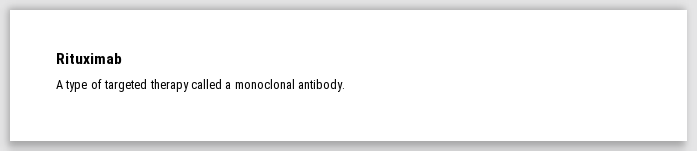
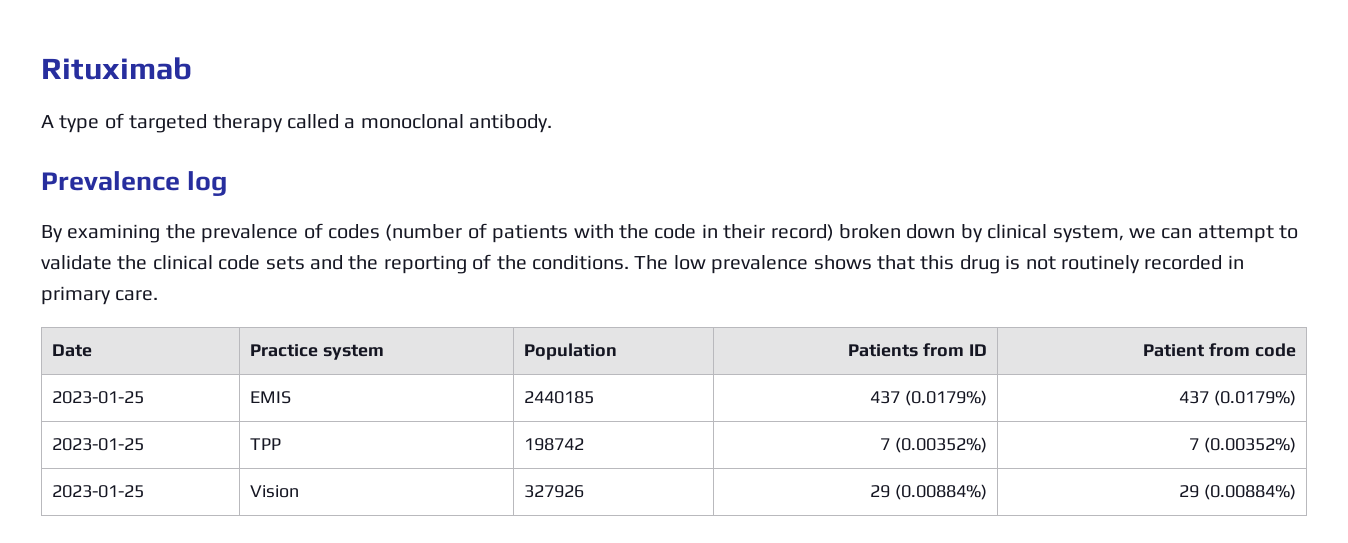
+ Prevalence log
+ By examining the prevalence of codes (number of patients with the code in their record) broken down by clinical system, we can attempt to validate the clinical code sets and the reporting of the conditions. The low prevalence shows that this drug is not routinely recorded in primary care.
+ Date | Practice system | Population | Patients from ID | Patient from code
+ 2023-01-25 | EMIS | 2440185 | 437 (0.0179%) | 437 (0.0179%)
+ 2023-01-25 | TPP | 198742 | 7 (0.00352%) | 7 (0.00352%)
+ 2023-01-25 | Vision | 327926 | 29 (0.00884%) | 29 (0.00884%)

